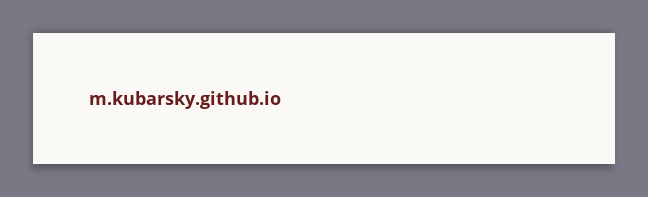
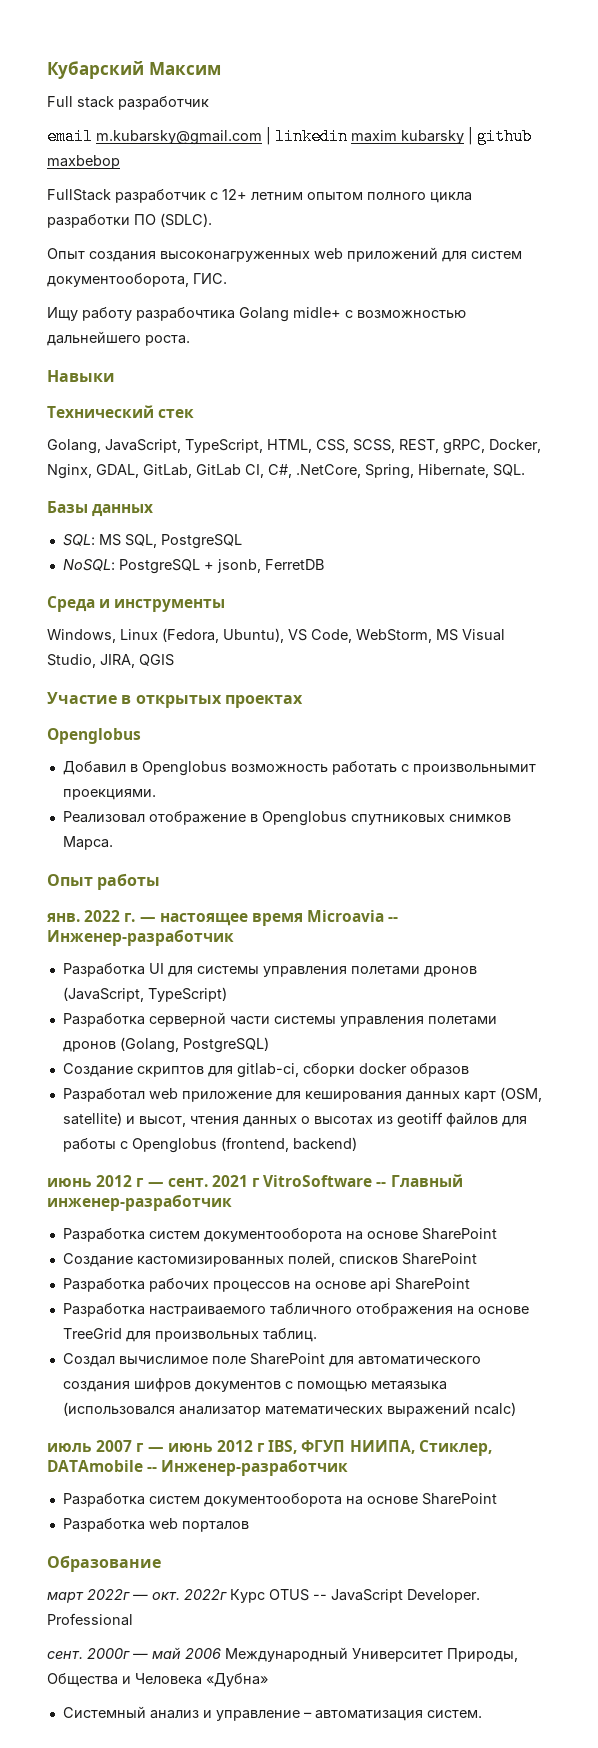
- m.kubarsky.github.io
+ Кубарский Максим
+ Full stack разработчик
+ email m.kubarsky@gmail.com | linkedin maxim kubarsky | github maxbebop
+ FullStack разработчик с 12+ летним опытом полного цикла разработки ПО (SDLC).
+ Опыт создания высоконагруженных web приложений для систем документооборота, ГИС.
+ Ищу работу разрабочтика Golang midle+ с возможностью дальнейшего роста.
+ Навыки
+ Технический стек
+ Golang, JavaScript, TypeScript, HTML, CSS, SCSS, REST, gRPC, Docker, Nginx, GDAL, GitLab, GitLab CI, C#, .NetCore, Spring, Hibernate, SQL.
+ Базы данных
+ SQL: MS SQL, PostgreSQL
+ NoSQL: PostgreSQL + jsonb, FerretDB
+ Среда и инструменты
+ Windows, Linux (Fedora, Ubuntu), VS Code, WebStorm, MS Visual Studio, JIRA, QGIS
+ Участие в открытых проектах
+ Openglobus
+ Добавил в Openglobus возможность работать с произвольнымит проекциями.
+ Реализовал отображение в Openglobus спутниковых снимков Марса.
+ Опыт работы
+ янв. 2022 г. — настоящее время Microavia -- Инженер-разработчик
+ Разработка UI для системы управления полетами дронов (JavaScript, TypeScript)
+ Разработка серверной части системы управления полетами дронов (Golang, PostgreSQL)
+ Создание скриптов для gitlab-ci, сборки docker образов
+ Разработал web приложение для кеширования данных карт (OSM, satellite) и высот, чтения данных о высотах из geotiff файлов для работы с Openglobus (frontend, backend)
+ июнь 2012 г — сент. 2021 г VitroSoftware -- Главный инженер-разработчик
+ Разработка систем документооборота на основе SharePoint
+ Создание кастомизированных полей, списков SharePoint
+ Разработка рабочих процессов на основе api SharePoint
+ Разработка настраиваемого табличного отображения на основе TreeGrid для произвольных таблиц.
+ Создал вычислимое поле SharePoint для автоматического создания шифров документов с помощью метаязыка (использовался анализатор математических выражений ncalc)
+ июль 2007 г — июнь 2012 г IBS, ФГУП НИИПА, Стиклер, DATAmobile -- Инженер-разработчик
+ Разработка систем документооборота на основе SharePoint
+ Разработка web порталов
+ Образование
+ март 2022г — окт. 2022г Курс OTUS -- JavaScript Developer. Professional
+ сент. 2000г — май 2006 Международный Университет Природы, Общества и Человека «Дубна»
+ Системный анализ и управление – автоматизация систем.

